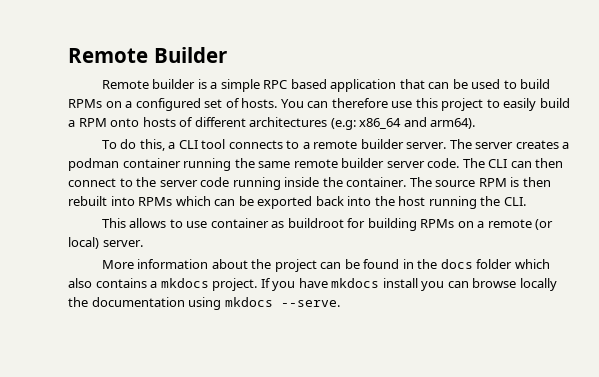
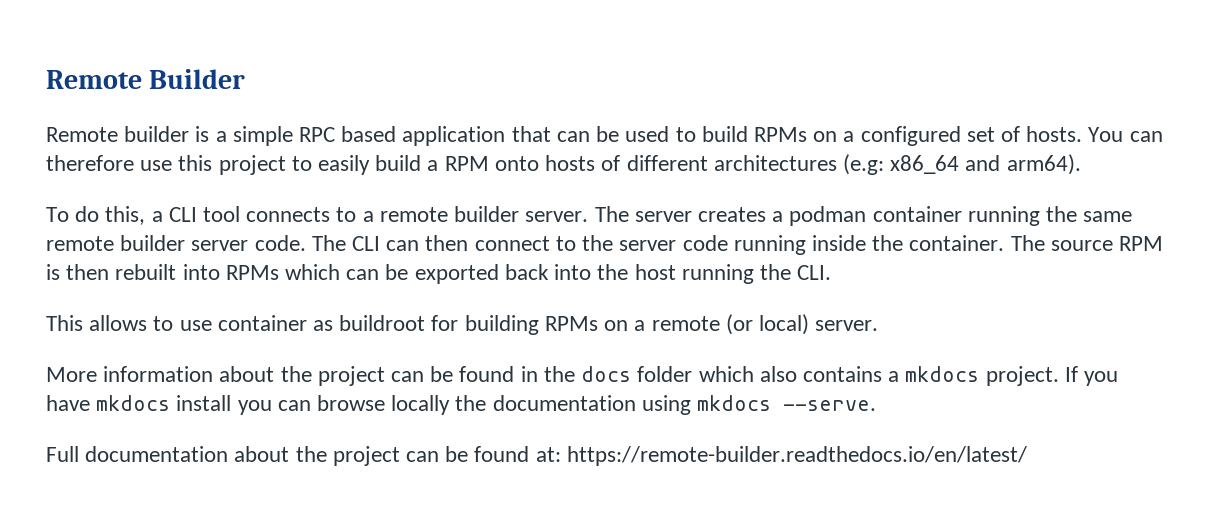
+ Full documentation about the project can be found at: https://remote-builder.readthedocs.io/en/latest/

